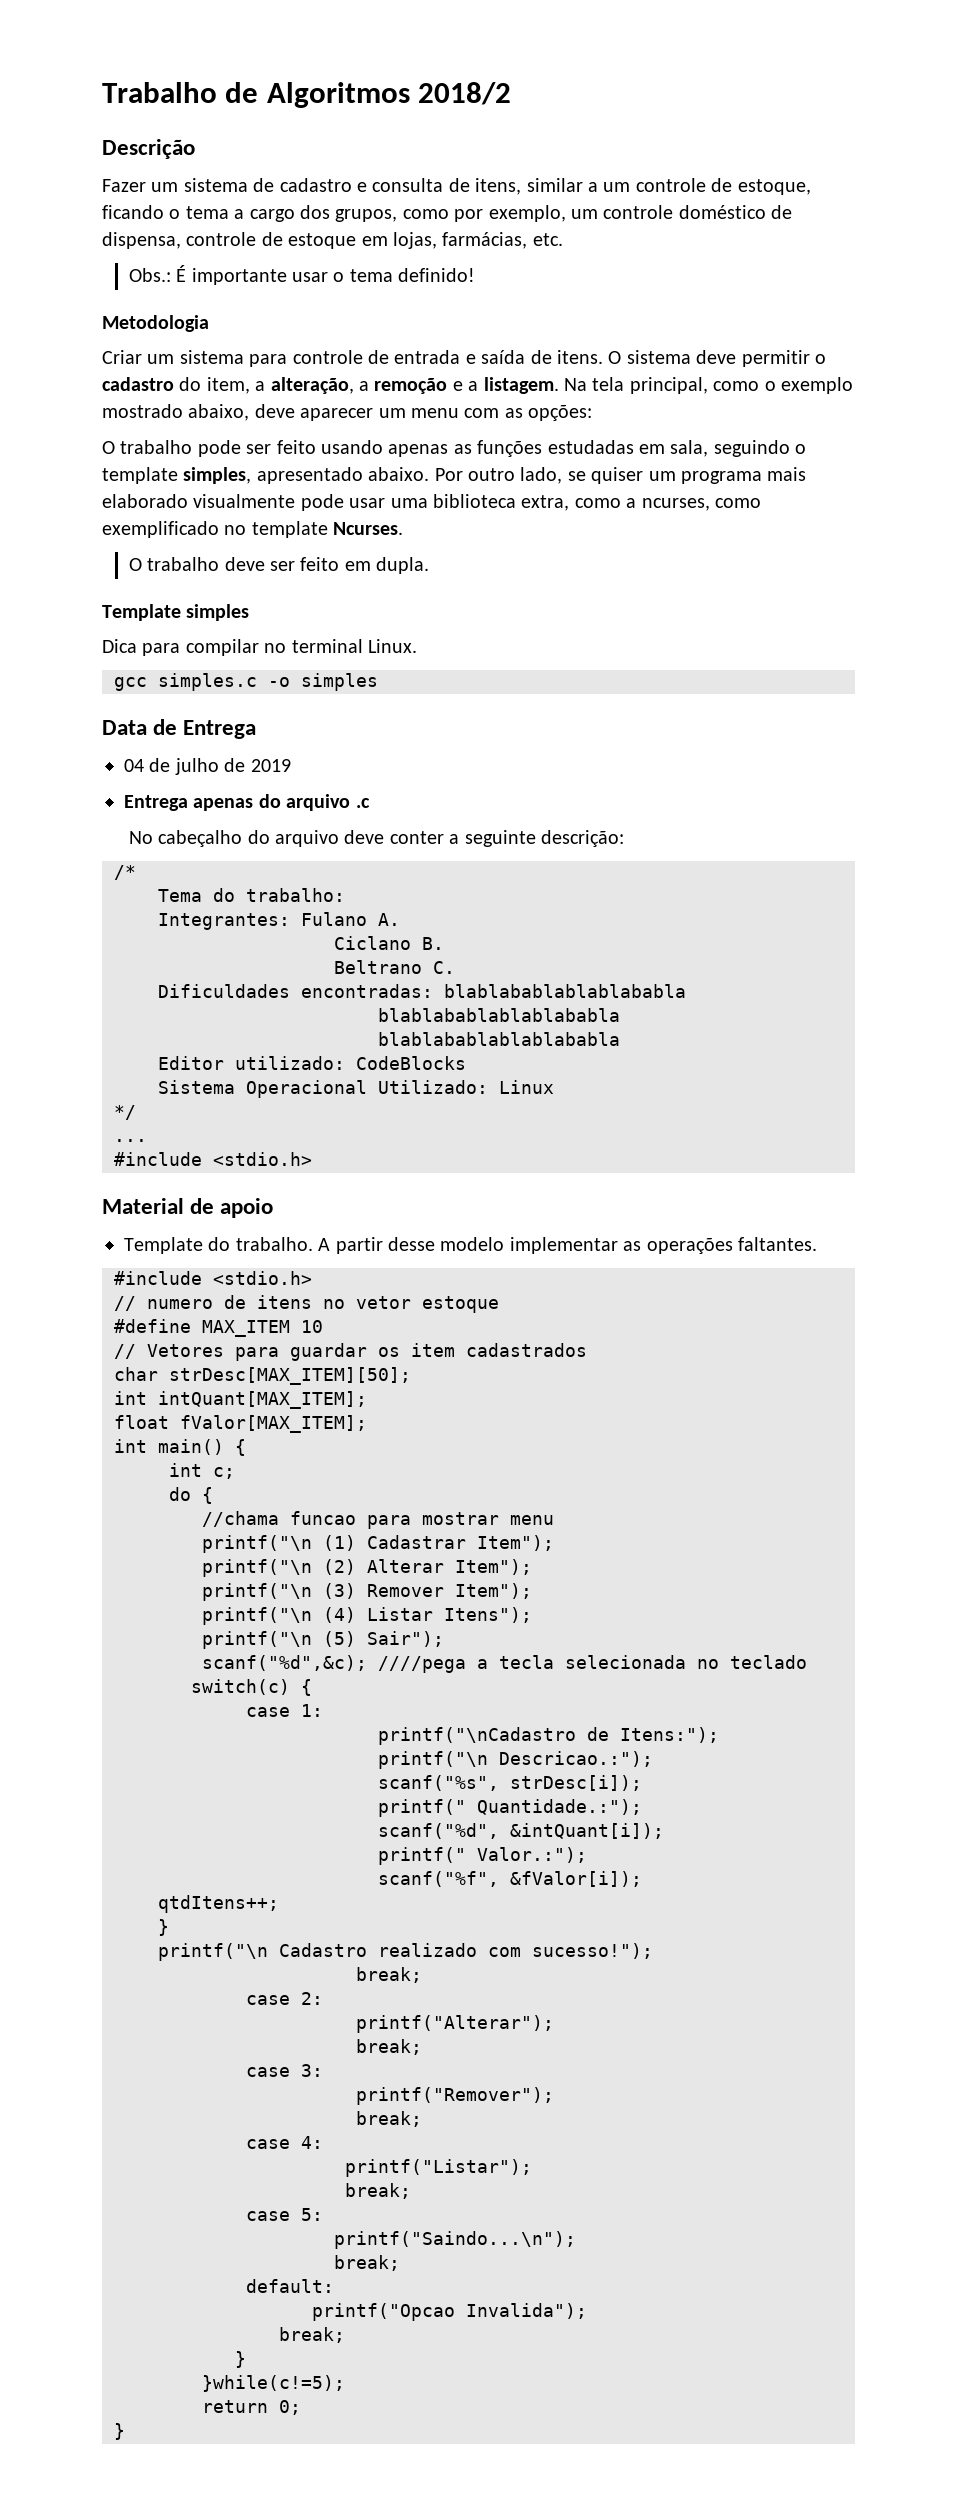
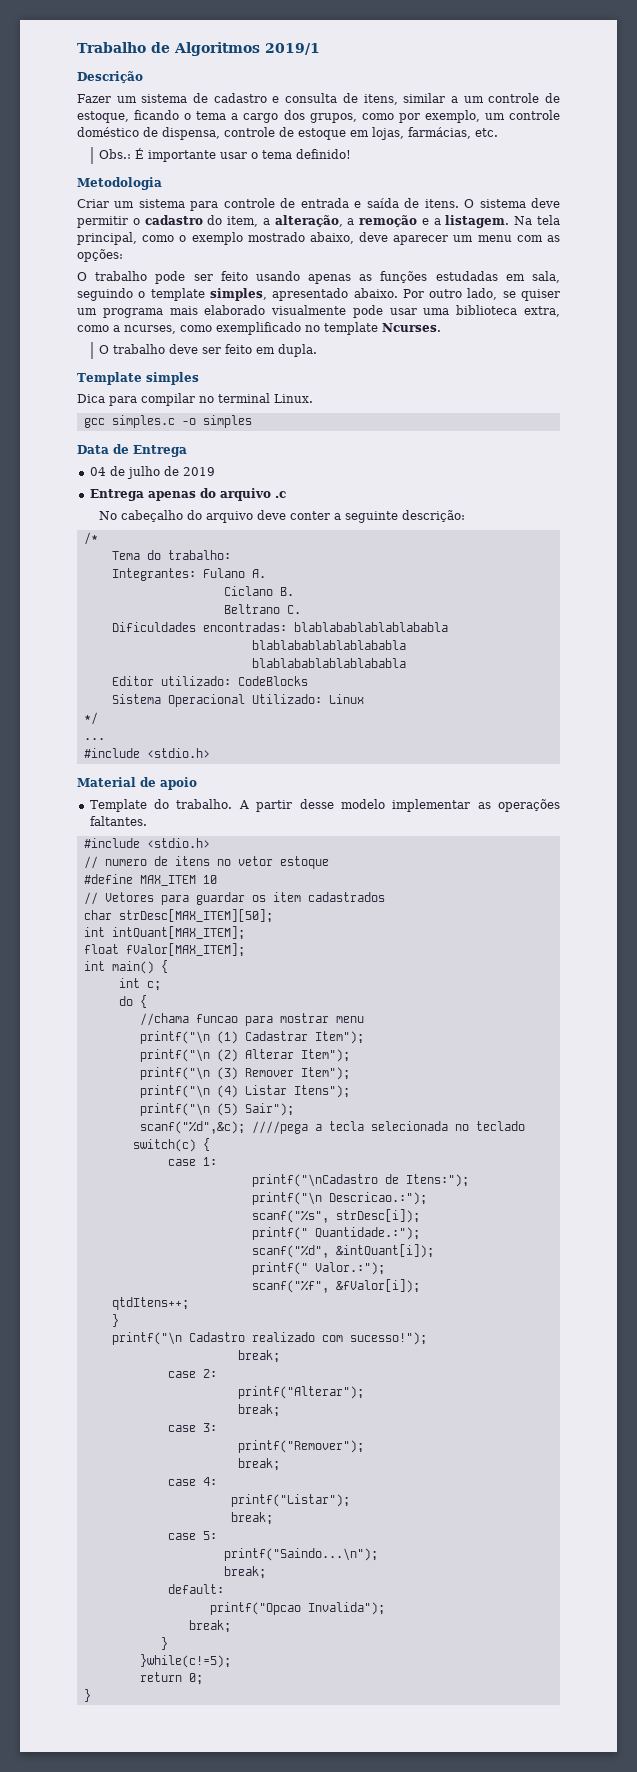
- Trabalho de Algoritmos 2018/2
+ Trabalho de Algoritmos 2019/1

